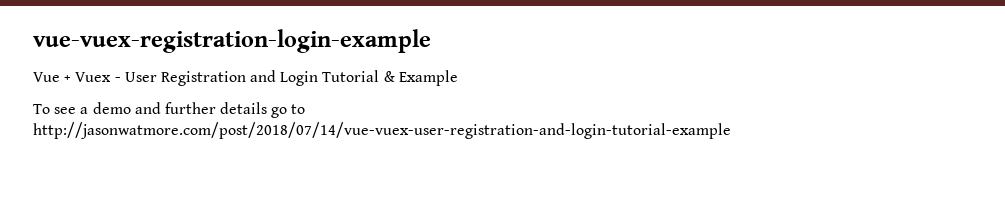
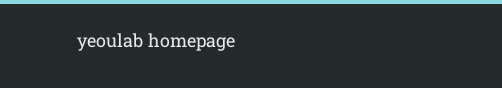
- vue-vuex-registration-login-example
- Vue + Vuex - User Registration and Login Tutorial & Example
- To see a demo and further details go to http://jasonwatmore.com/post/2018/07/14/vue-vuex-user-registration-and-login-tutorial-example
+ yeoulab homepage

